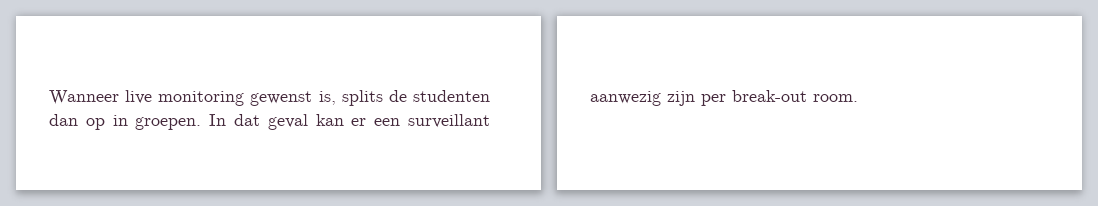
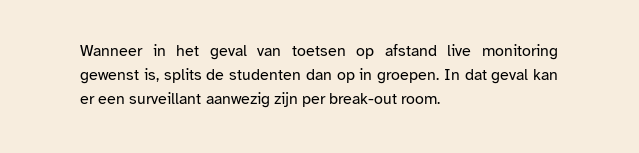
- Wanneer live monitoring gewenst is, splits de studenten dan op in groepen.
+ Wanneer in het geval van toetsen op afstand live monitoring gewenst is, splits de studenten dan op in groepen.

